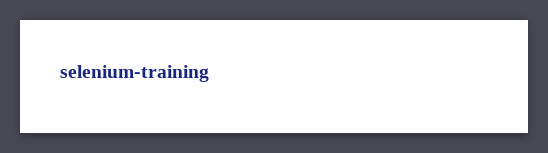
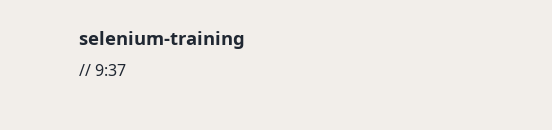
+ // 9:37

